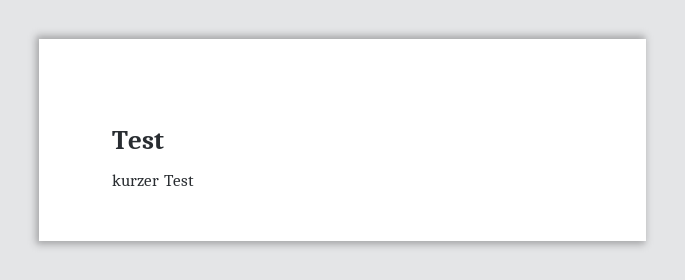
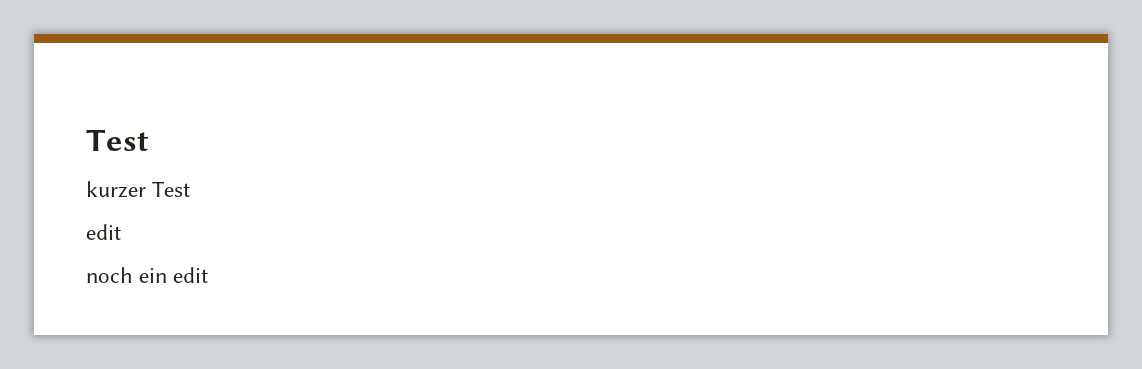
  kurzer Test
+ edit
+ noch ein edit

